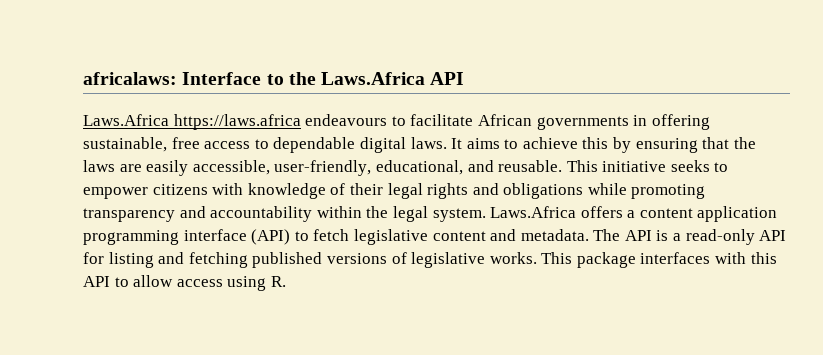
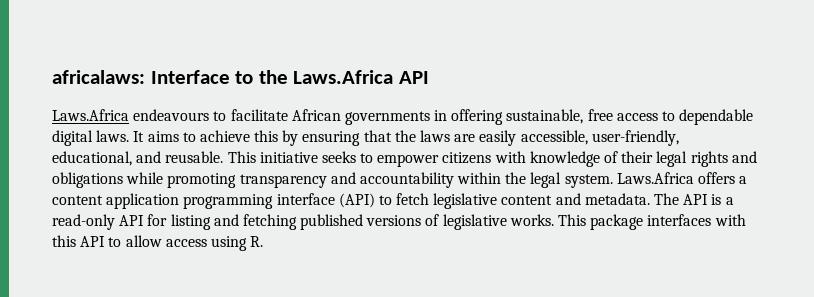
- Laws.Africa https://laws.africa endeavours to facilitate African governments in offering sustainable, free access to dependable digital laws.
+ Laws.Africa endeavours to facilitate African governments in offering sustainable, free access to dependable digital laws.

